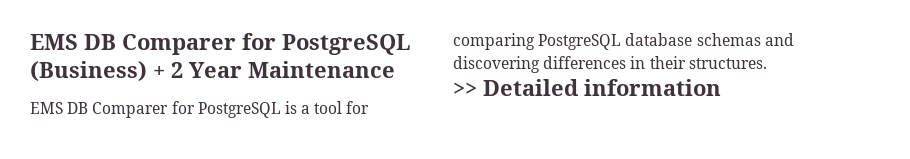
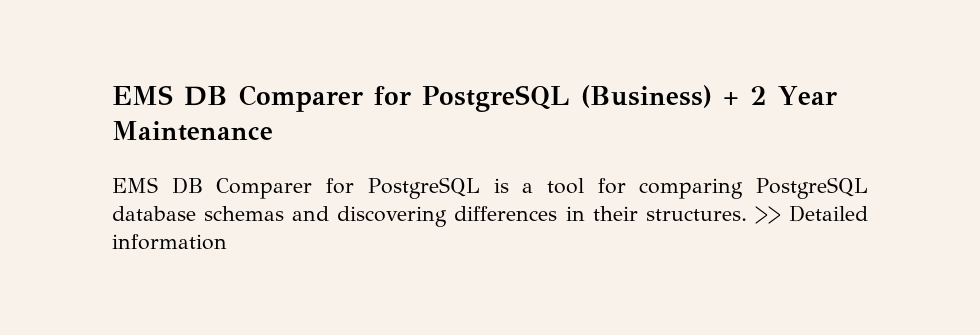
- EMS DB Comparer for PostgreSQL is a tool for comparing PostgreSQL database schemas and discovering differences in their structures.
- >> Detailed information
+ EMS DB Comparer for PostgreSQL is a tool for comparing PostgreSQL database schemas and discovering differences in their structures. >> Detailed information

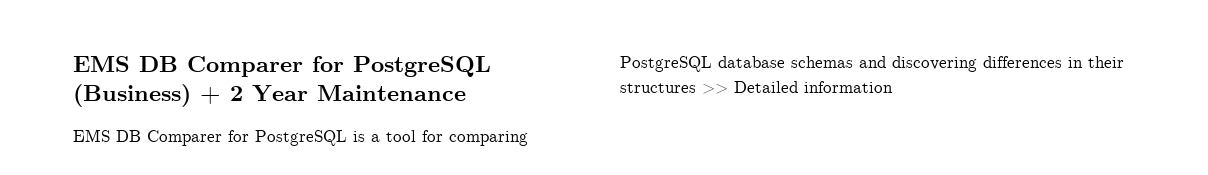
- EMS DB Comparer for PostgreSQL is a tool for comparing PostgreSQL database schemas and discovering differences in their structures. >> Detailed information
+ EMS DB Comparer for PostgreSQL is a tool for comparing PostgreSQL database schemas and discovering differences in their structures >> Detailed information

